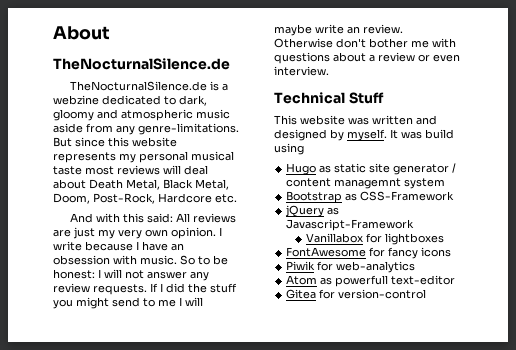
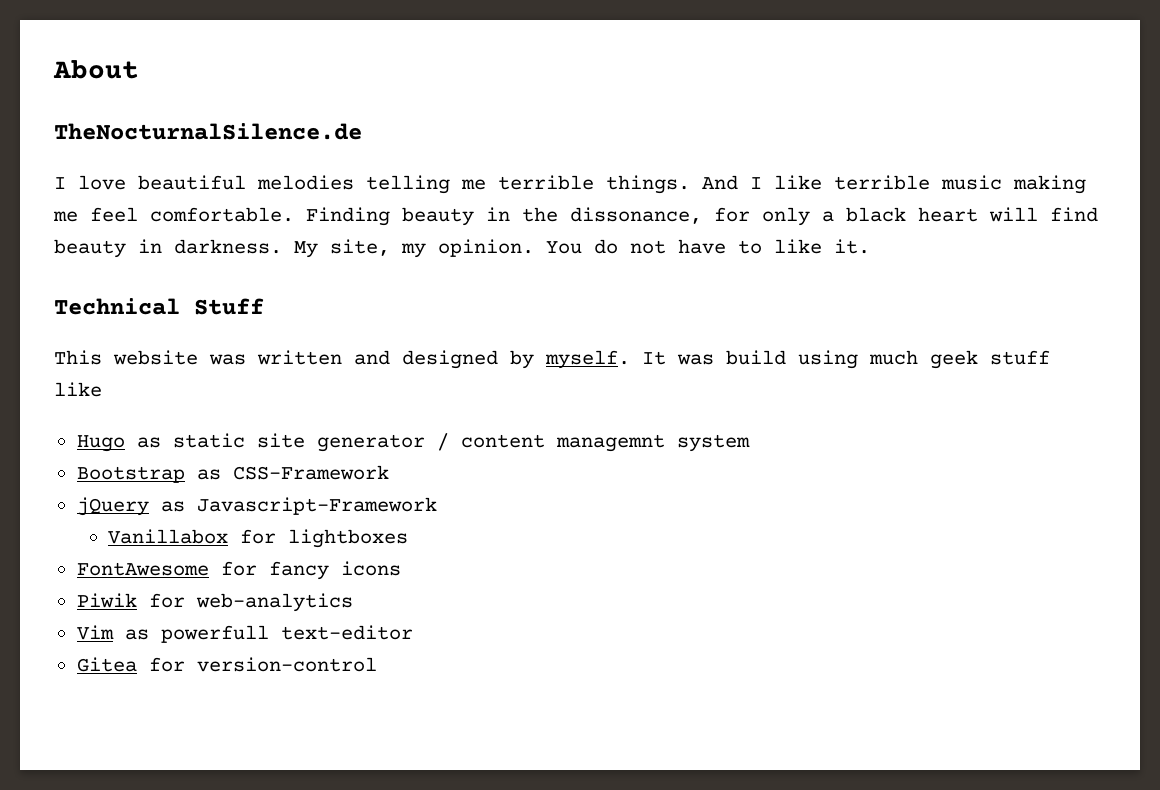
- TheNocturnalSilence.de is a webzine dedicated to dark, gloomy and atmospheric music aside from any genre-limitations. But since this website represents my personal musical taste most reviews will deal about Death Metal, Black Metal, Doom, Post-Rock, Hardcore etc.
- And with this said: All reviews are just my very own opinion. I write because I have an obsession with music. So to be honest: I will not answer any review requests. If I did the stuff you might send to me I will maybe write an review. Otherwise don't bother me with questions about a review or even interview.
+ I love beautiful melodies telling me terrible things. And I like terrible music making me feel comfortable. Finding beauty in the dissonance, for only a black heart will find beauty in darkness. My site, my opinion. You do not have to like it.
- It was build using
+ It was build using much geek stuff like
- Atom as powerfull text-editor
+ Vim as powerfull text-editor

